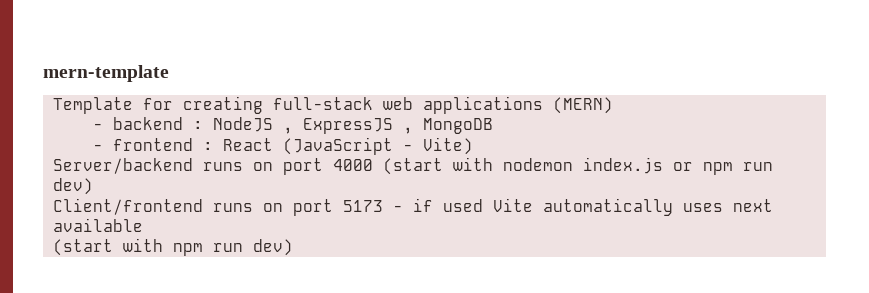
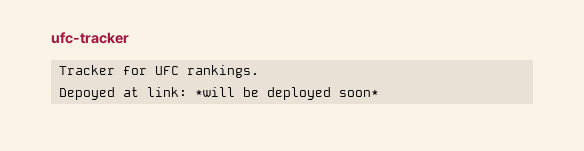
- mern-template
- Template for creating full-stack web applications (MERN)
- - backend : NodeJS , ExpressJS , MongoDB
- - frontend : React (JavaScript - Vite)
- Server/backend runs on port 4000 (start with nodemon index.js or npm run dev)
- Client/frontend runs on port 5173 - if used Vite automatically uses next available
- (start with npm run dev)
+ ufc-tracker
+ Tracker for UFC rankings.
+ Depoyed at link: *will be deployed soon*

